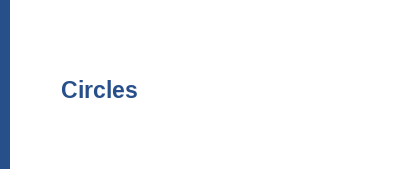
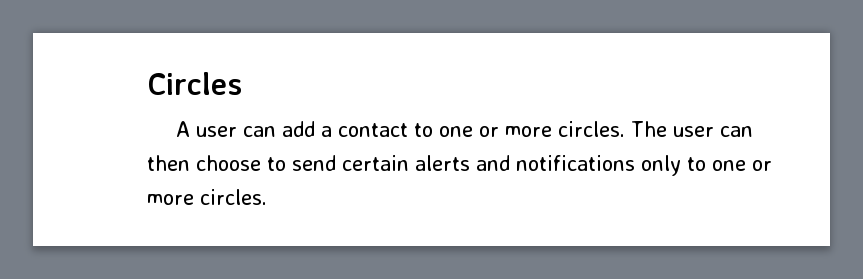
+ A user can add a contact to one or more circles. The user can then choose to send certain alerts and notifications only to one or more circles.

